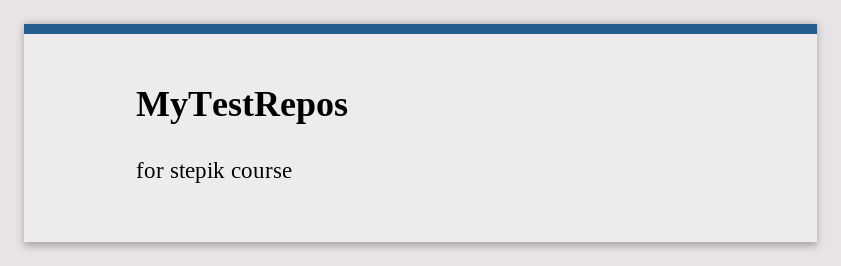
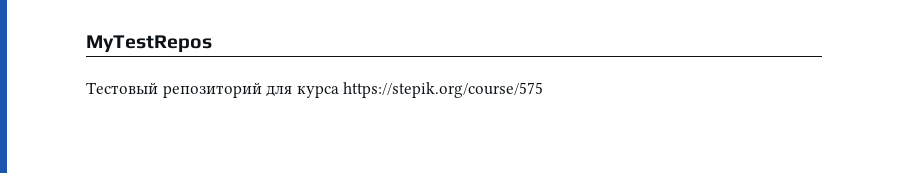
- for stepik course
+ Тестовый репозиторий для курса https://stepik.org/course/575

